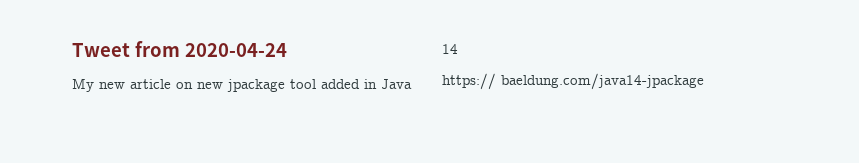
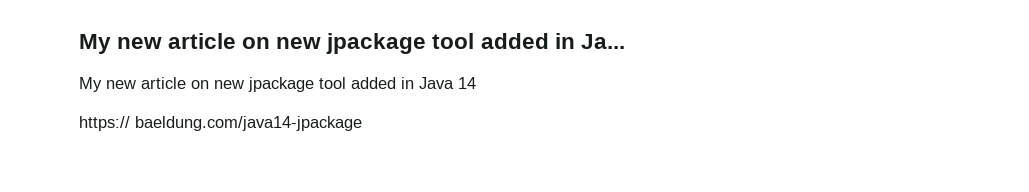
- Tweet from 2020-04-24
+ My new article on new jpackage tool added in Ja...

